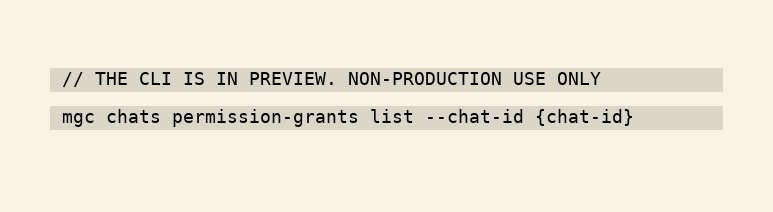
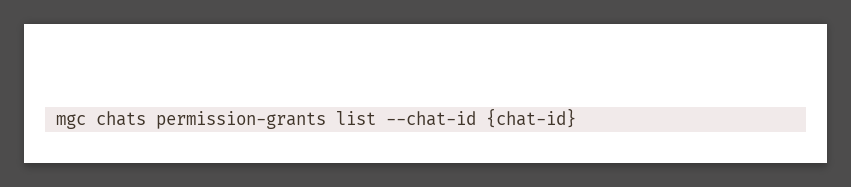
- // THE CLI IS IN PREVIEW. NON-PRODUCTION USE ONLY

